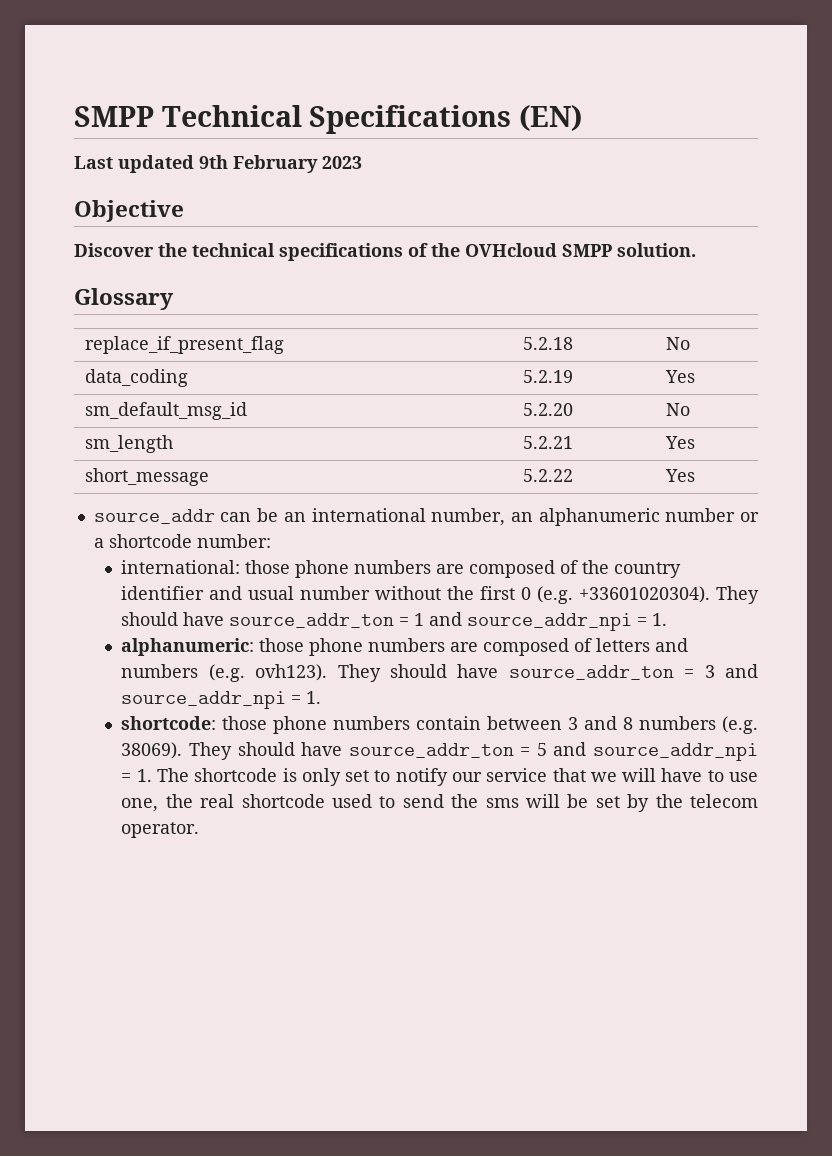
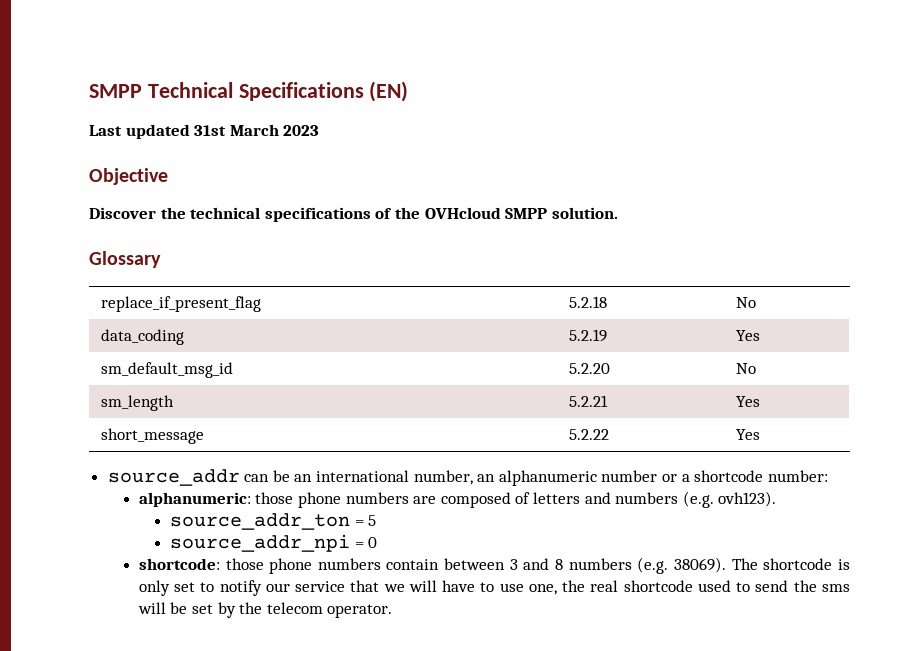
- Last updated 9th February 2023
+ Last updated 31st March 2023
- international: those phone numbers are composed of the country identifier and usual number without the first 0 (e.g. +33601020304). They should have source_addr_ton = 1 and source_addr_npi = 1.
- alphanumeric: those phone numbers are composed of letters and numbers (e.g. ovh123). They should have source_addr_ton = 3 and source_addr_npi = 1.
+ alphanumeric: those phone numbers are composed of letters and numbers (e.g. ovh123).
+ source_addr_ton = 5
+ source_addr_npi = 0
- They should have source_addr_ton = 5 and source_addr_npi = 1. The shortcode is only set to notify our service that we will have to use one, the real shortcode used to send the sms will be set by the telecom operator.
+ The shortcode is only set to notify our service that we will have to use one, the real shortcode used to send the sms will be set by the telecom operator.

